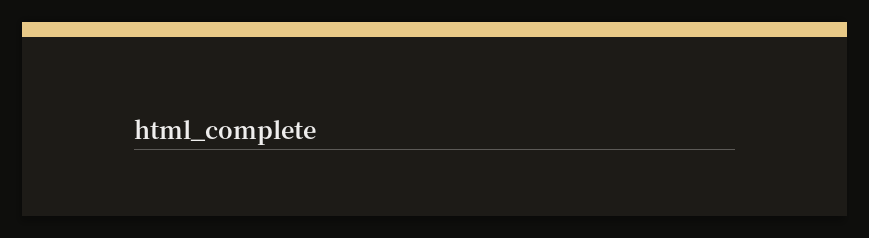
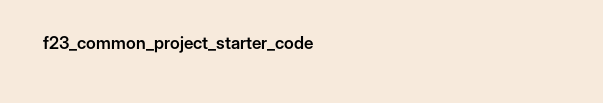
- html_complete
+ f23_common_project_starter_code

